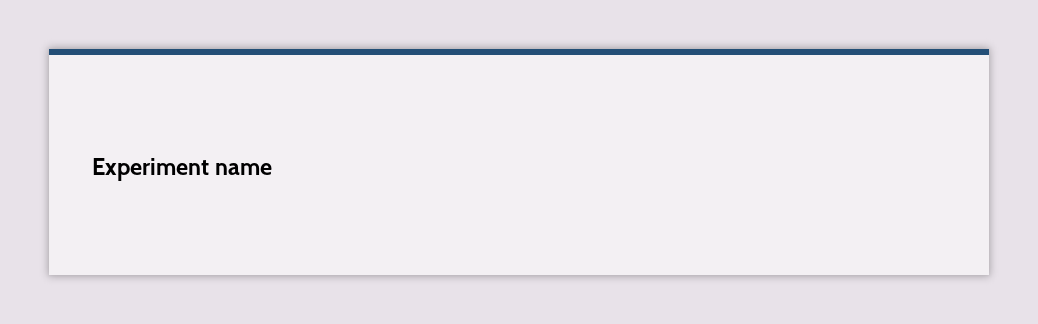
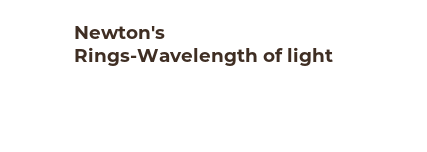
- Experiment name
+ Newton's Rings-Wavelength of light

